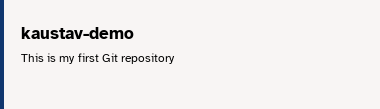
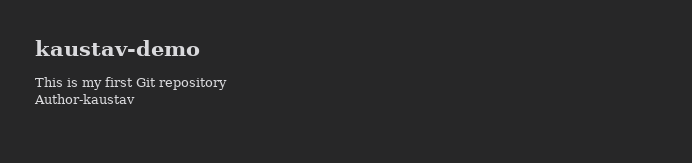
+ Author-kaustav

